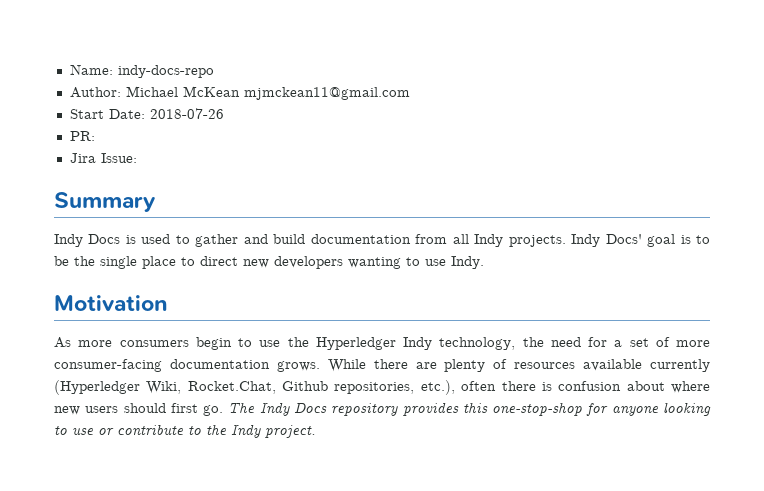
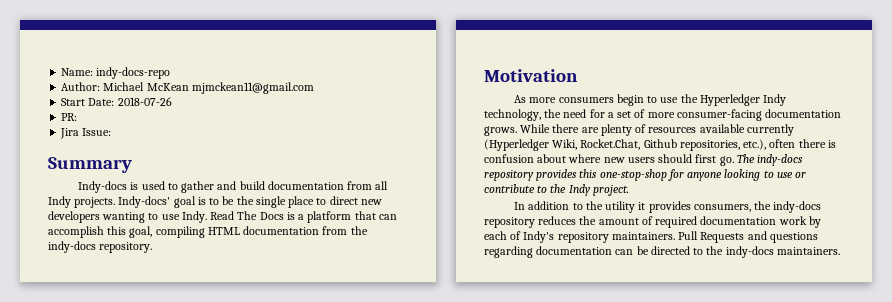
- Indy Docs is used to gather and build documentation from all Indy projects.
+ Indy-docs is used to gather and build documentation from all Indy projects.
- Indy Docs' goal is to be the single place to direct new developers wanting to use Indy.
+ Indy-docs' goal is to be the single place to direct new developers wanting to use Indy. Read The Docs is a platform that can accomplish this goal, compiling HTML documentation from the indy-docs repository.
- The Indy Docs repository provides this one-stop-shop for anyone looking to use or contribute to the Indy project.
+ The indy-docs repository provides this one-stop-shop for anyone looking to use or contribute to the Indy project.
+ In addition to the utility it provides consumers, the indy-docs repository reduces the amount of required documentation work by each of Indy's repository maintainers. Pull Requests and questions regarding documentation can be directed to the indy-docs maintainers.

